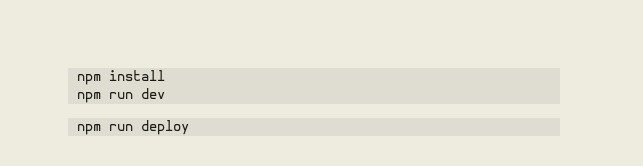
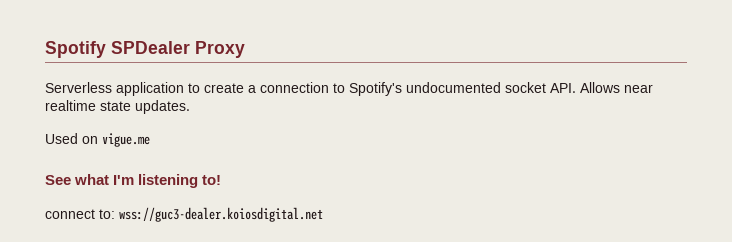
- npm install
- npm run dev
- npm run deploy
+ Spotify SPDealer Proxy
+ Serverless application to create a connection to Spotify's undocumented socket API. Allows near realtime state updates.
+ Used on vigue.me
+ See what I'm listening to!
+ connect to: wss://guc3-dealer.koiosdigital.net

